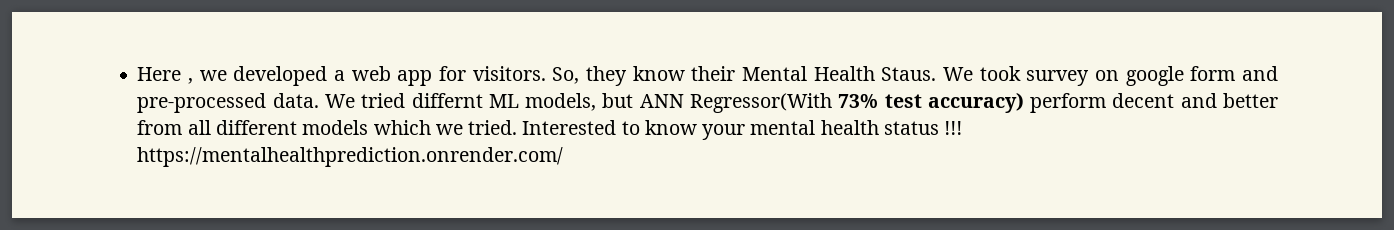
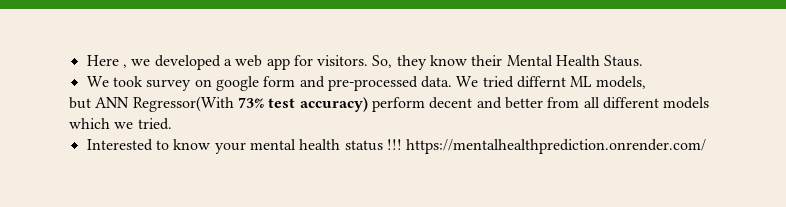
- So, they know their Mental Health Staus. We took survey on google form and pre-processed data.
+ So, they know their Mental Health Staus.
+ We took survey on google form and pre-processed data.
- We tried differnt ML models, but ANN Regressor(With 73% test accuracy) perform decent and better from all different models which we tried. Interested to know your mental health status !!! https://mentalhealthprediction.onrender.com/
+ We tried differnt ML models,
+ but ANN Regressor(With 73% test accuracy) perform decent and better from all different models which we tried.
+ Interested to know your mental health status !!! https://mentalhealthprediction.onrender.com/

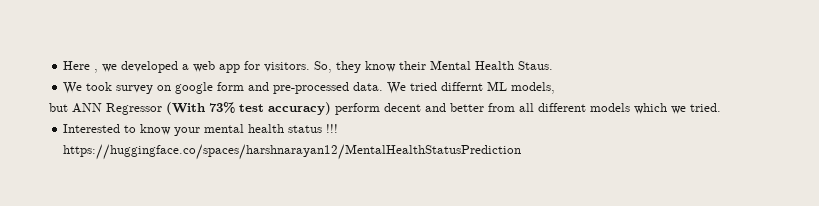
- but ANN Regressor(With 73% test accuracy) perform decent and better from all different models which we tried.
+ but ANN Regressor (With 73% test accuracy) perform decent and better from all different models which we tried.
- Interested to know your mental health status !!! https://mentalhealthprediction.onrender.com/
+ Interested to know your mental health status !!! https://huggingface.co/spaces/harshnarayan12/MentalHealthStatusPrediction

